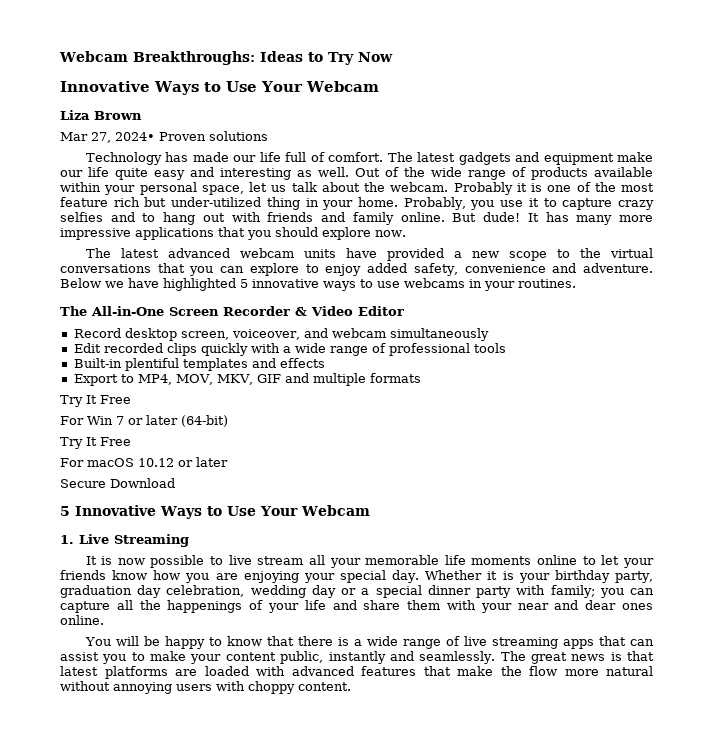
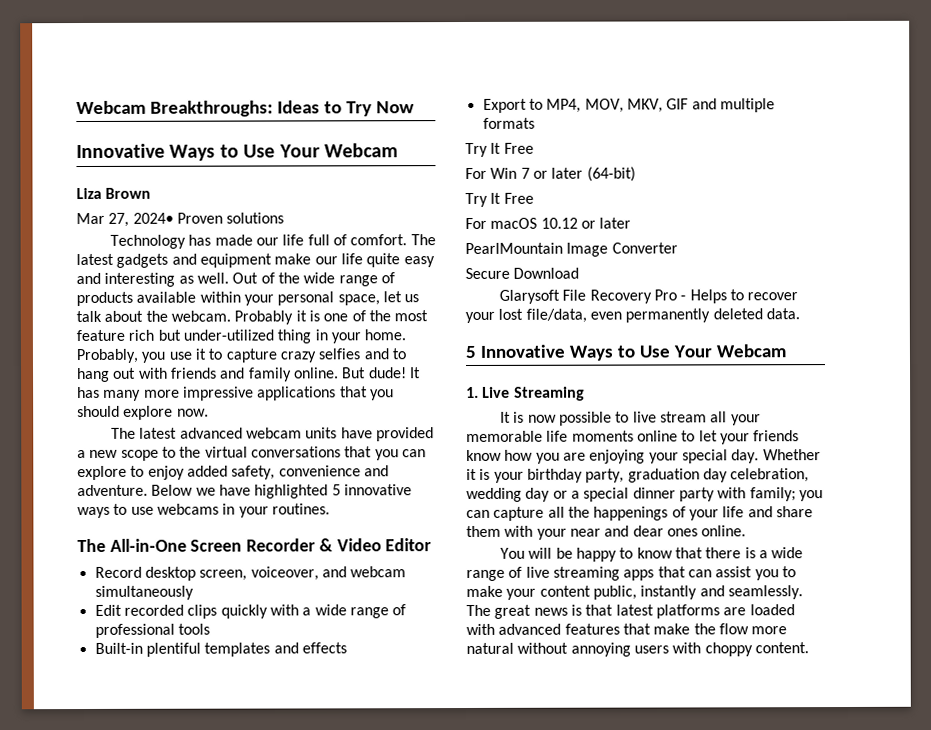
+ PearlMountain Image Converter
+ Glarysoft File Recovery Pro - Helps to recover your lost file/data, even permanently deleted data.

